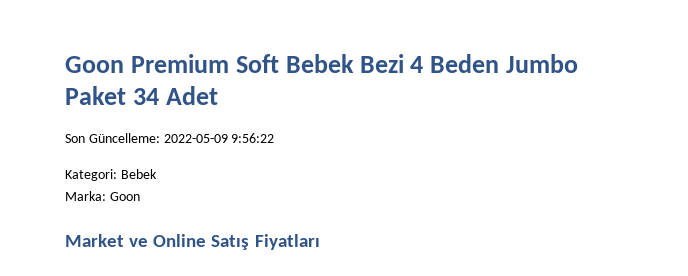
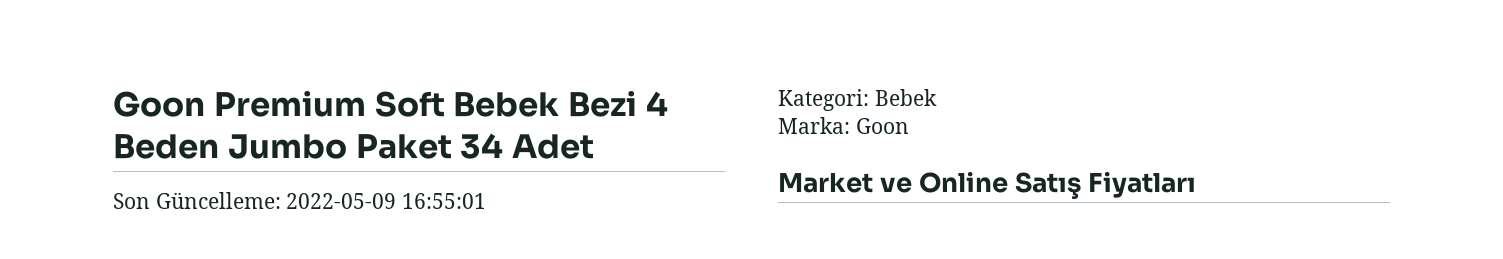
- Son Güncelleme: 2022-05-09 9:56:22
+ Son Güncelleme: 2022-05-09 16:55:01

